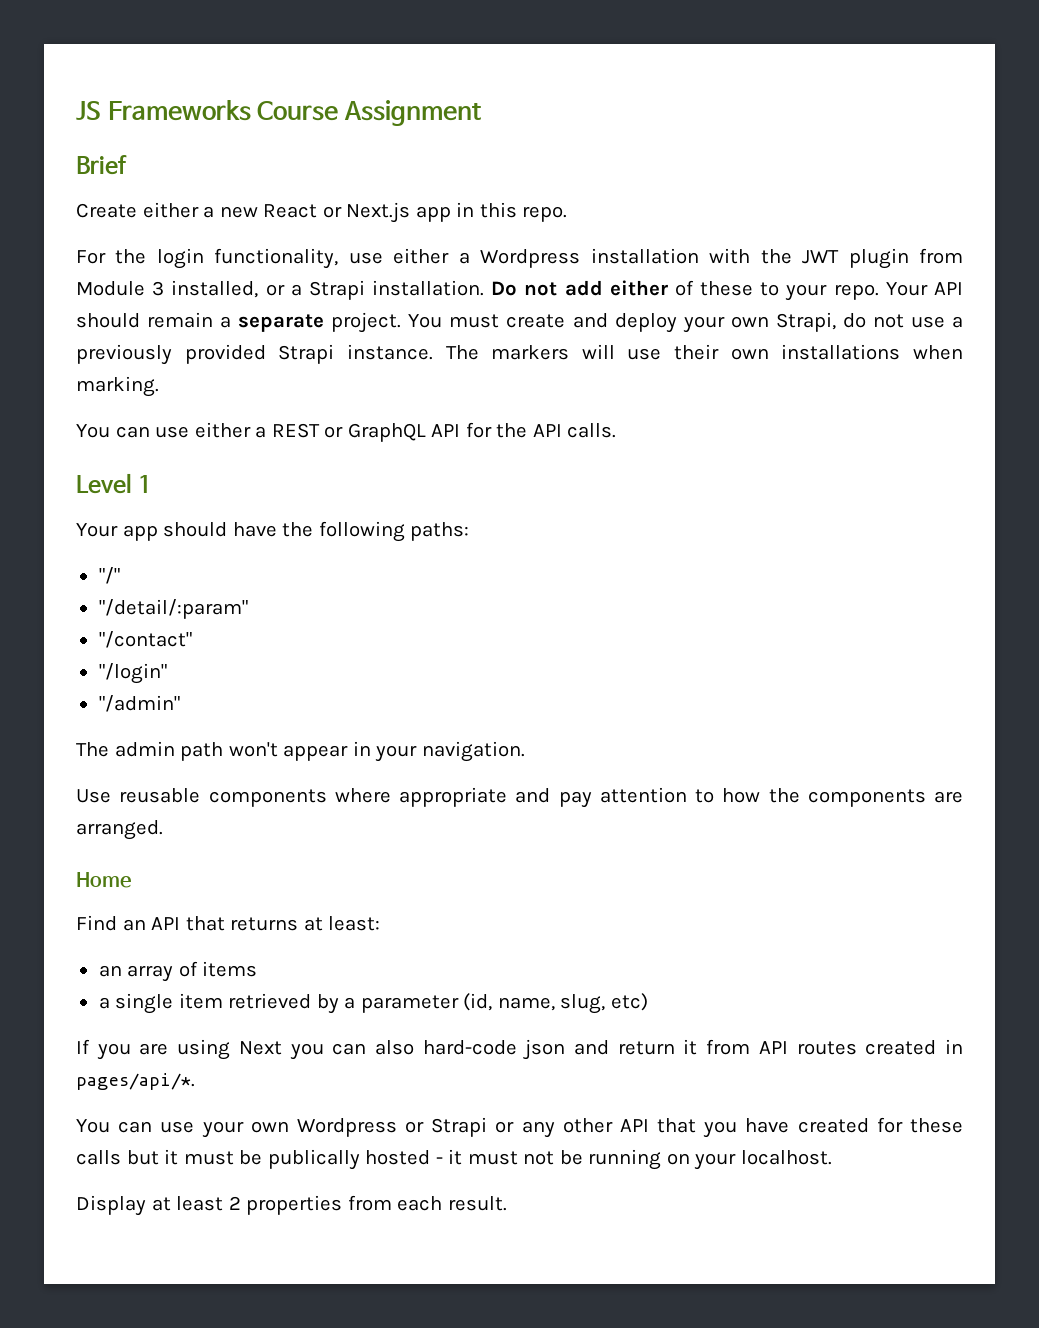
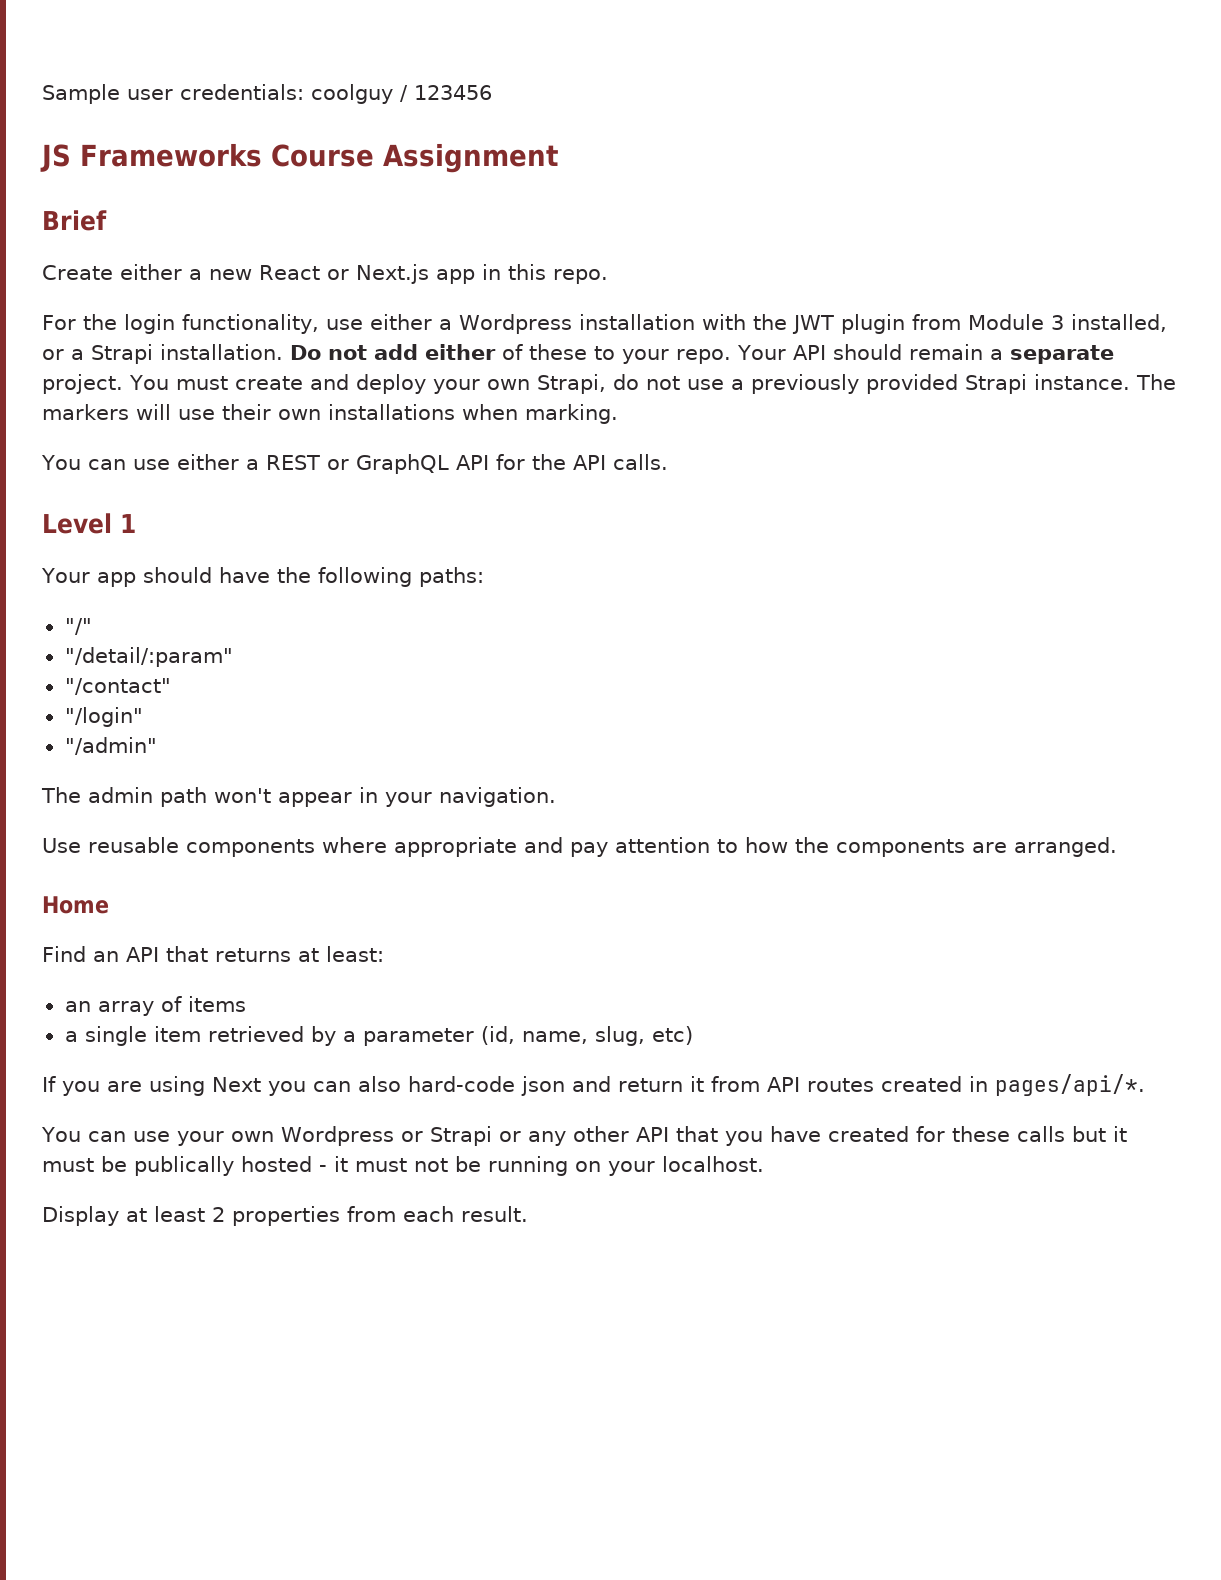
+ Sample user credentials: coolguy / 123456

